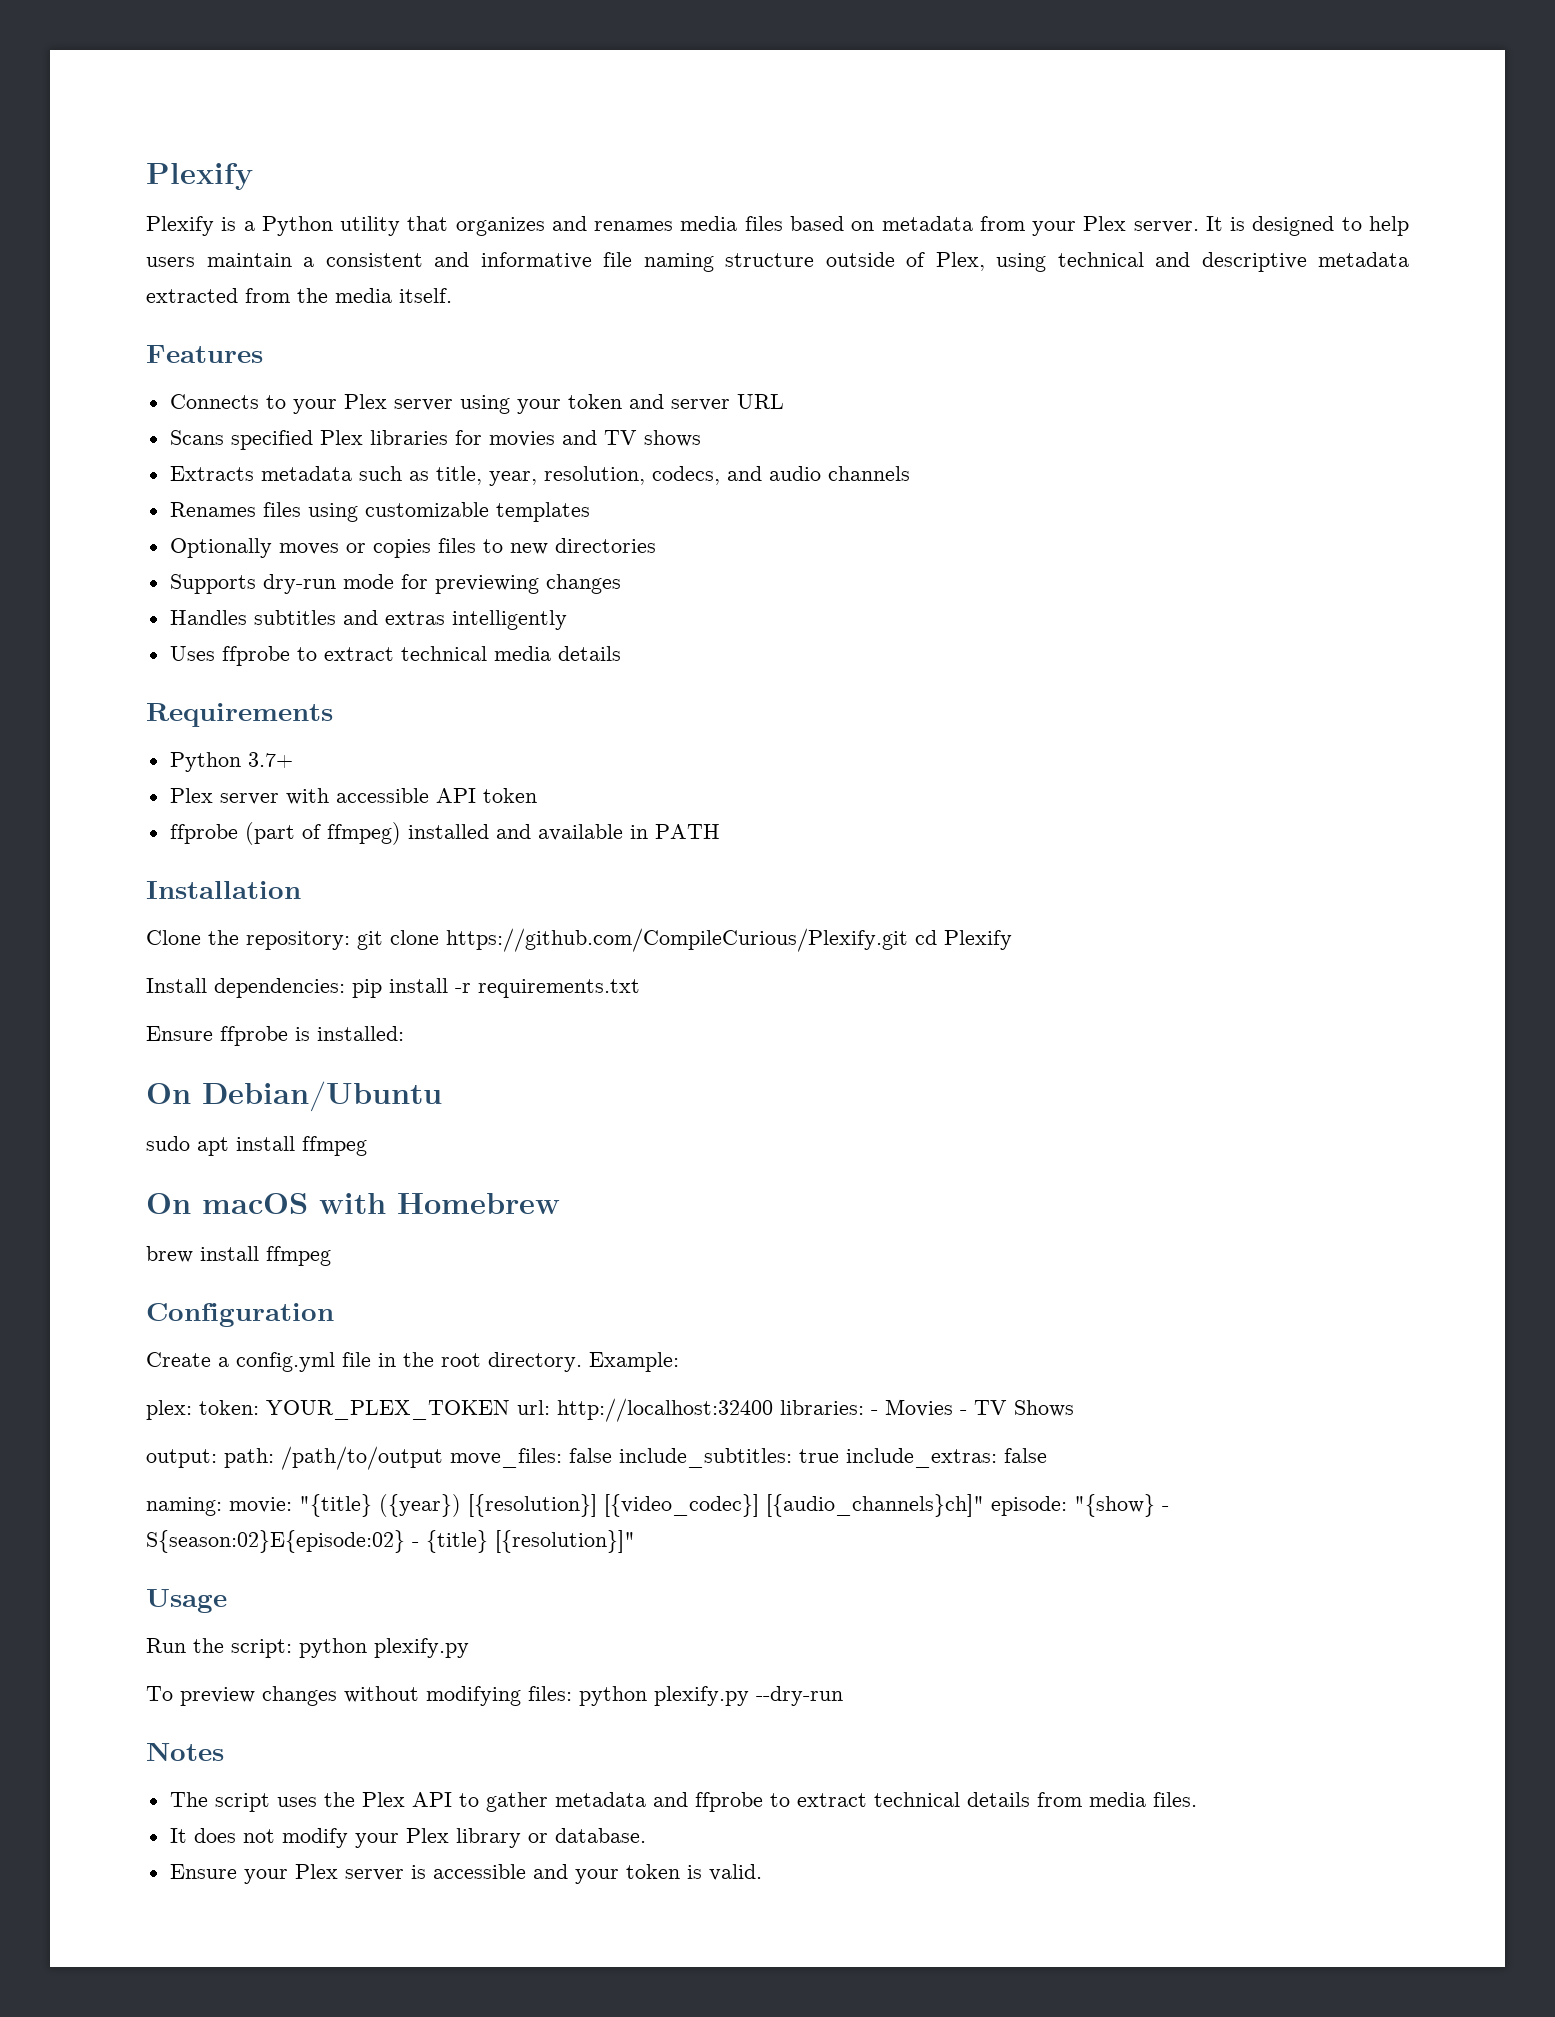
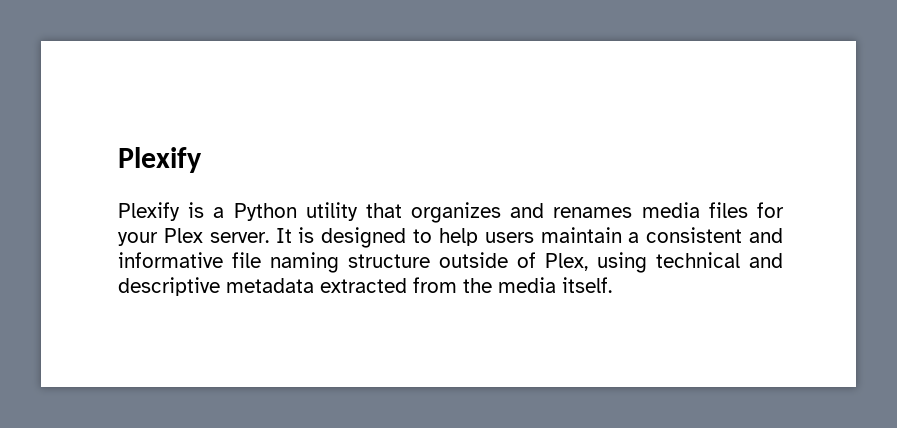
- Plexify is a Python utility that organizes and renames media files based on metadata from your Plex server.
+ Plexify is a Python utility that organizes and renames media files for your Plex server.
- Features
- Connects to your Plex server using your token and server URL
- Scans specified Plex libraries for movies and TV shows
- Extracts metadata such as title, year, resolution, codecs, and audio channels
- Renames files using customizable templates
- Optionally moves or copies files to new directories
- Supports dry-run mode for previewing changes
- Handles subtitles and extras intelligently
- Uses ffprobe to extract technical media details
- Requirements
- Python 3.7+
- Plex server with accessible API token
- ffprobe (part of ffmpeg) installed and available in PATH
- Installation
- Clone the repository: git clone https://github.com/CompileCurious/Plexify.git cd Plexify
- Install dependencies: pip install -r requirements.txt
- Ensure ffprobe is installed:
- On Debian/Ubuntu
- sudo apt install ffmpeg
- On macOS with Homebrew
- brew install ffmpeg
- Configuration
- Create a config.yml file in the root directory. Example:
- plex: token: YOUR_PLEX_TOKEN url: http://localhost:32400 libraries: - Movies - TV Shows
- output: path: /path/to/output move_files: false include_subtitles: true include_extras: false
- naming: movie: "{title} ({year}) [{resolution}] [{video_codec}] [{audio_channels}ch]" episode: "{show} - S{season:02}E{episode:02} - {title} [{resolution}]"
- Usage
- Run the script: python plexify.py
- To preview changes without modifying files: python plexify.py --dry-run
- Notes
- The script uses the Plex API to gather metadata and ffprobe to extract technical details from media files.
- It does not modify your Plex library or database.
- Ensure your Plex server is accessible and your token is valid.

